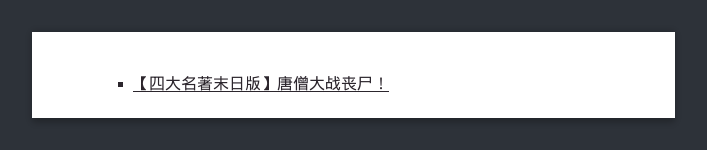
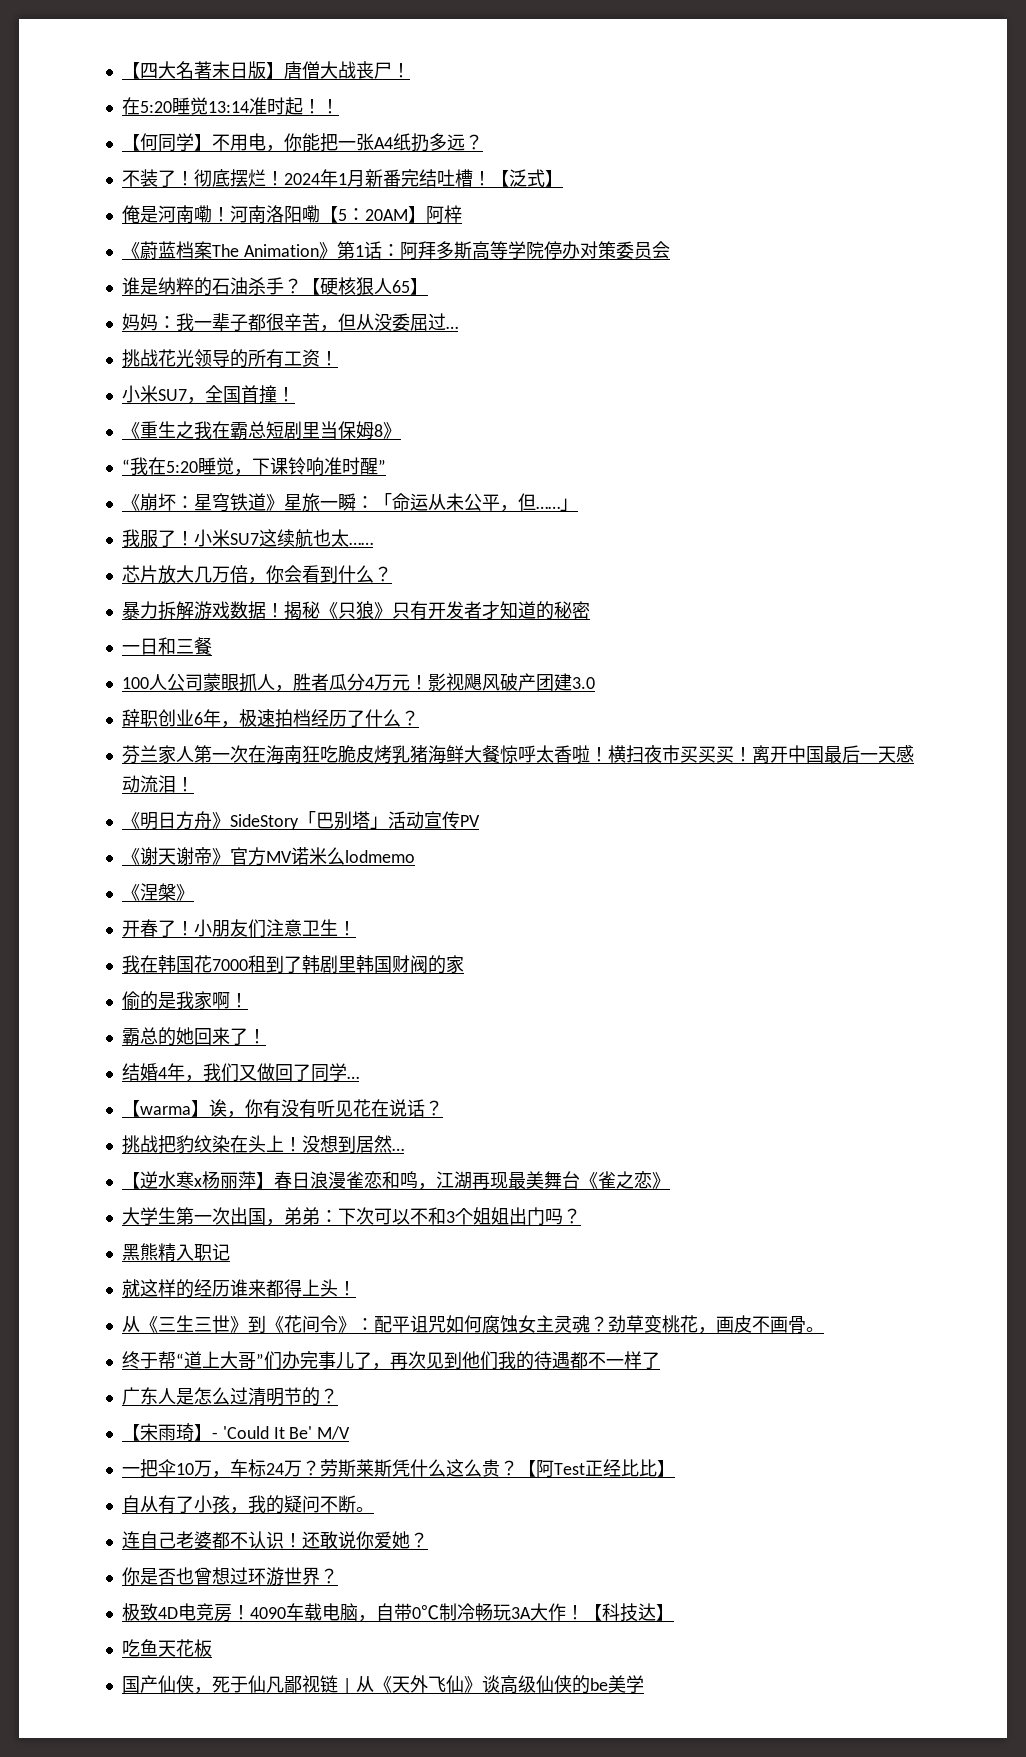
+ 在5:20睡觉13:14准时起！！
+ 【何同学】不用电，你能把一张A4纸扔多远？
+ 不装了！彻底摆烂！2024年1月新番完结吐槽！【泛式】
+ 俺是河南嘞！河南洛阳嘞【5：20AM】阿梓
+ 《蔚蓝档案The Animation》第1话：阿拜多斯高等学院停办对策委员会
+ 谁是纳粹的石油杀手？【硬核狠人65】
+ 妈妈：我一辈子都很辛苦，但从没委屈过…
+ 挑战花光领导的所有工资！
+ 小米SU7，全国首撞！
+ 《重生之我在霸总短剧里当保姆8》
+ “我在5:20睡觉，下课铃响准时醒”
+ 《崩坏：星穹铁道》星旅一瞬：「命运从未公平，但……」
+ 我服了！小米SU7这续航也太……
+ 芯片放大几万倍，你会看到什么？
+ 暴力拆解游戏数据！揭秘《只狼》只有开发者才知道的秘密
+ 一日和三餐
+ 100人公司蒙眼抓人，胜者瓜分4万元！影视飓风破产团建3.0
+ 辞职创业6年，极速拍档经历了什么？
+ 芬兰家人第一次在海南狂吃脆皮烤乳猪海鲜大餐惊呼太香啦！横扫夜市买买买！离开中国最后一天感动流泪！
+ 《明日方舟》SideStory「巴别塔」活动宣传PV
+ 《谢天谢帝》官方MV诺米么lodmemo
+ 《涅槃》
+ 开春了！小朋友们注意卫生！
+ 我在韩国花7000租到了韩剧里韩国财阀的家
+ 偷的是我家啊！
+ 霸总的她回来了！
+ 结婚4年，我们又做回了同学…
+ 【warma】诶，你有没有听见花在说话？
+ 挑战把豹纹染在头上！没想到居然…
+ 【逆水寒x杨丽萍】春日浪漫雀恋和鸣，江湖再现最美舞台《雀之恋》
+ 大学生第一次出国，弟弟：下次可以不和3个姐姐出门吗？
+ 黑熊精入职记
+ 就这样的经历谁来都得上头！
+ 从《三生三世》到《花间令》：配平诅咒如何腐蚀女主灵魂？劲草变桃花，画皮不画骨。
+ 终于帮“道上大哥”们办完事儿了，再次见到他们我的待遇都不一样了
+ 广东人是怎么过清明节的？
+ 【宋雨琦】- 'Could It Be' M/V
+ 一把伞10万，车标24万？劳斯莱斯凭什么这么贵？【阿Test正经比比】
+ 自从有了小孩，我的疑问不断。
+ 连自己老婆都不认识！还敢说你爱她？
+ 你是否也曾想过环游世界？
+ 极致4D电竞房！4090车载电脑，自带0℃制冷畅玩3A大作！【科技达】
+ 吃鱼天花板
+ 国产仙侠，死于仙凡鄙视链 | 从《天外飞仙》谈高级仙侠的be美学

